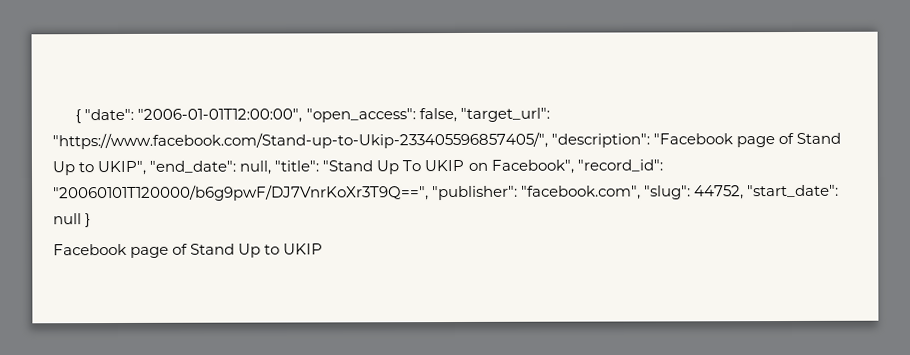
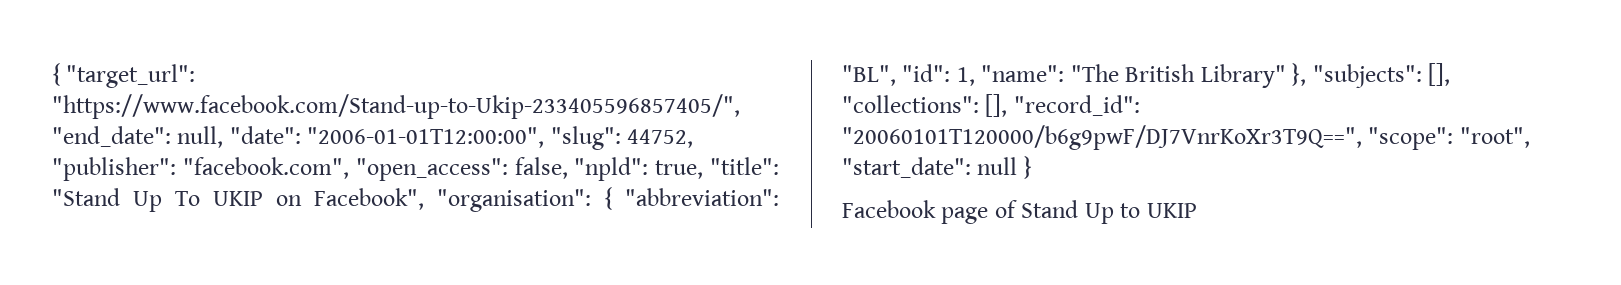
- { "date": "2006-01-01T12:00:00", "open_access": false, "target_url": "https://www.facebook.com/Stand-up-to-Ukip-233405596857405/", "description": "Facebook page of Stand Up to UKIP", "end_date": null, "title": "Stand Up To UKIP on Facebook", "record_id": "20060101T120000/b6g9pwF/DJ7VnrKoXr3T9Q==", "publisher": "facebook.com", "slug": 44752, "start_date": null }
+ { "target_url": "https://www.facebook.com/Stand-up-to-Ukip-233405596857405/", "end_date": null, "date": "2006-01-01T12:00:00", "slug": 44752, "publisher": "facebook.com", "open_access": false, "npld": true, "title": "Stand Up To UKIP on Facebook", "organisation": { "abbreviation": "BL", "id": 1, "name": "The British Library" }, "subjects": [], "collections": [], "record_id": "20060101T120000/b6g9pwF/DJ7VnrKoXr3T9Q==", "scope": "root", "start_date": null }

